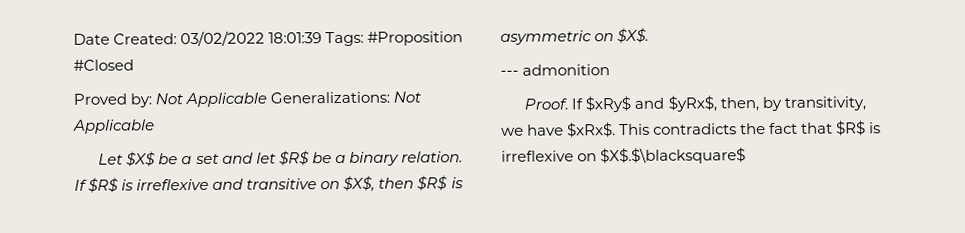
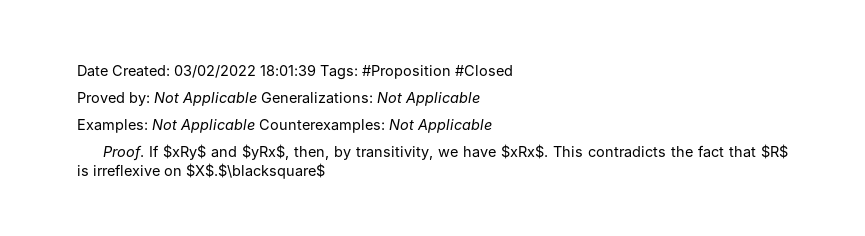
- Let $X$ be a set and let $R$ be a binary relation. If $R$ is irreflexive and transitive on $X$, then $R$ is asymmetric on $X$.
- --- admonition
+ Examples: Not Applicable Counterexamples: Not Applicable

